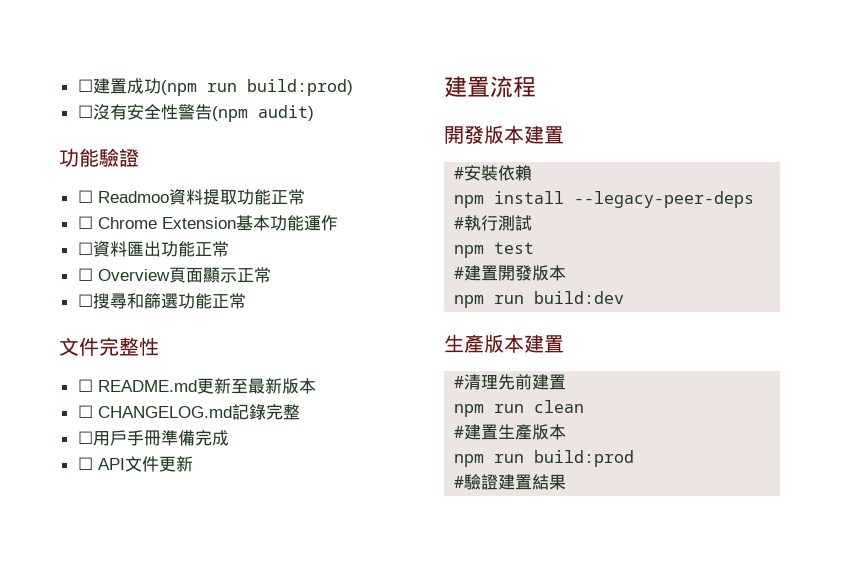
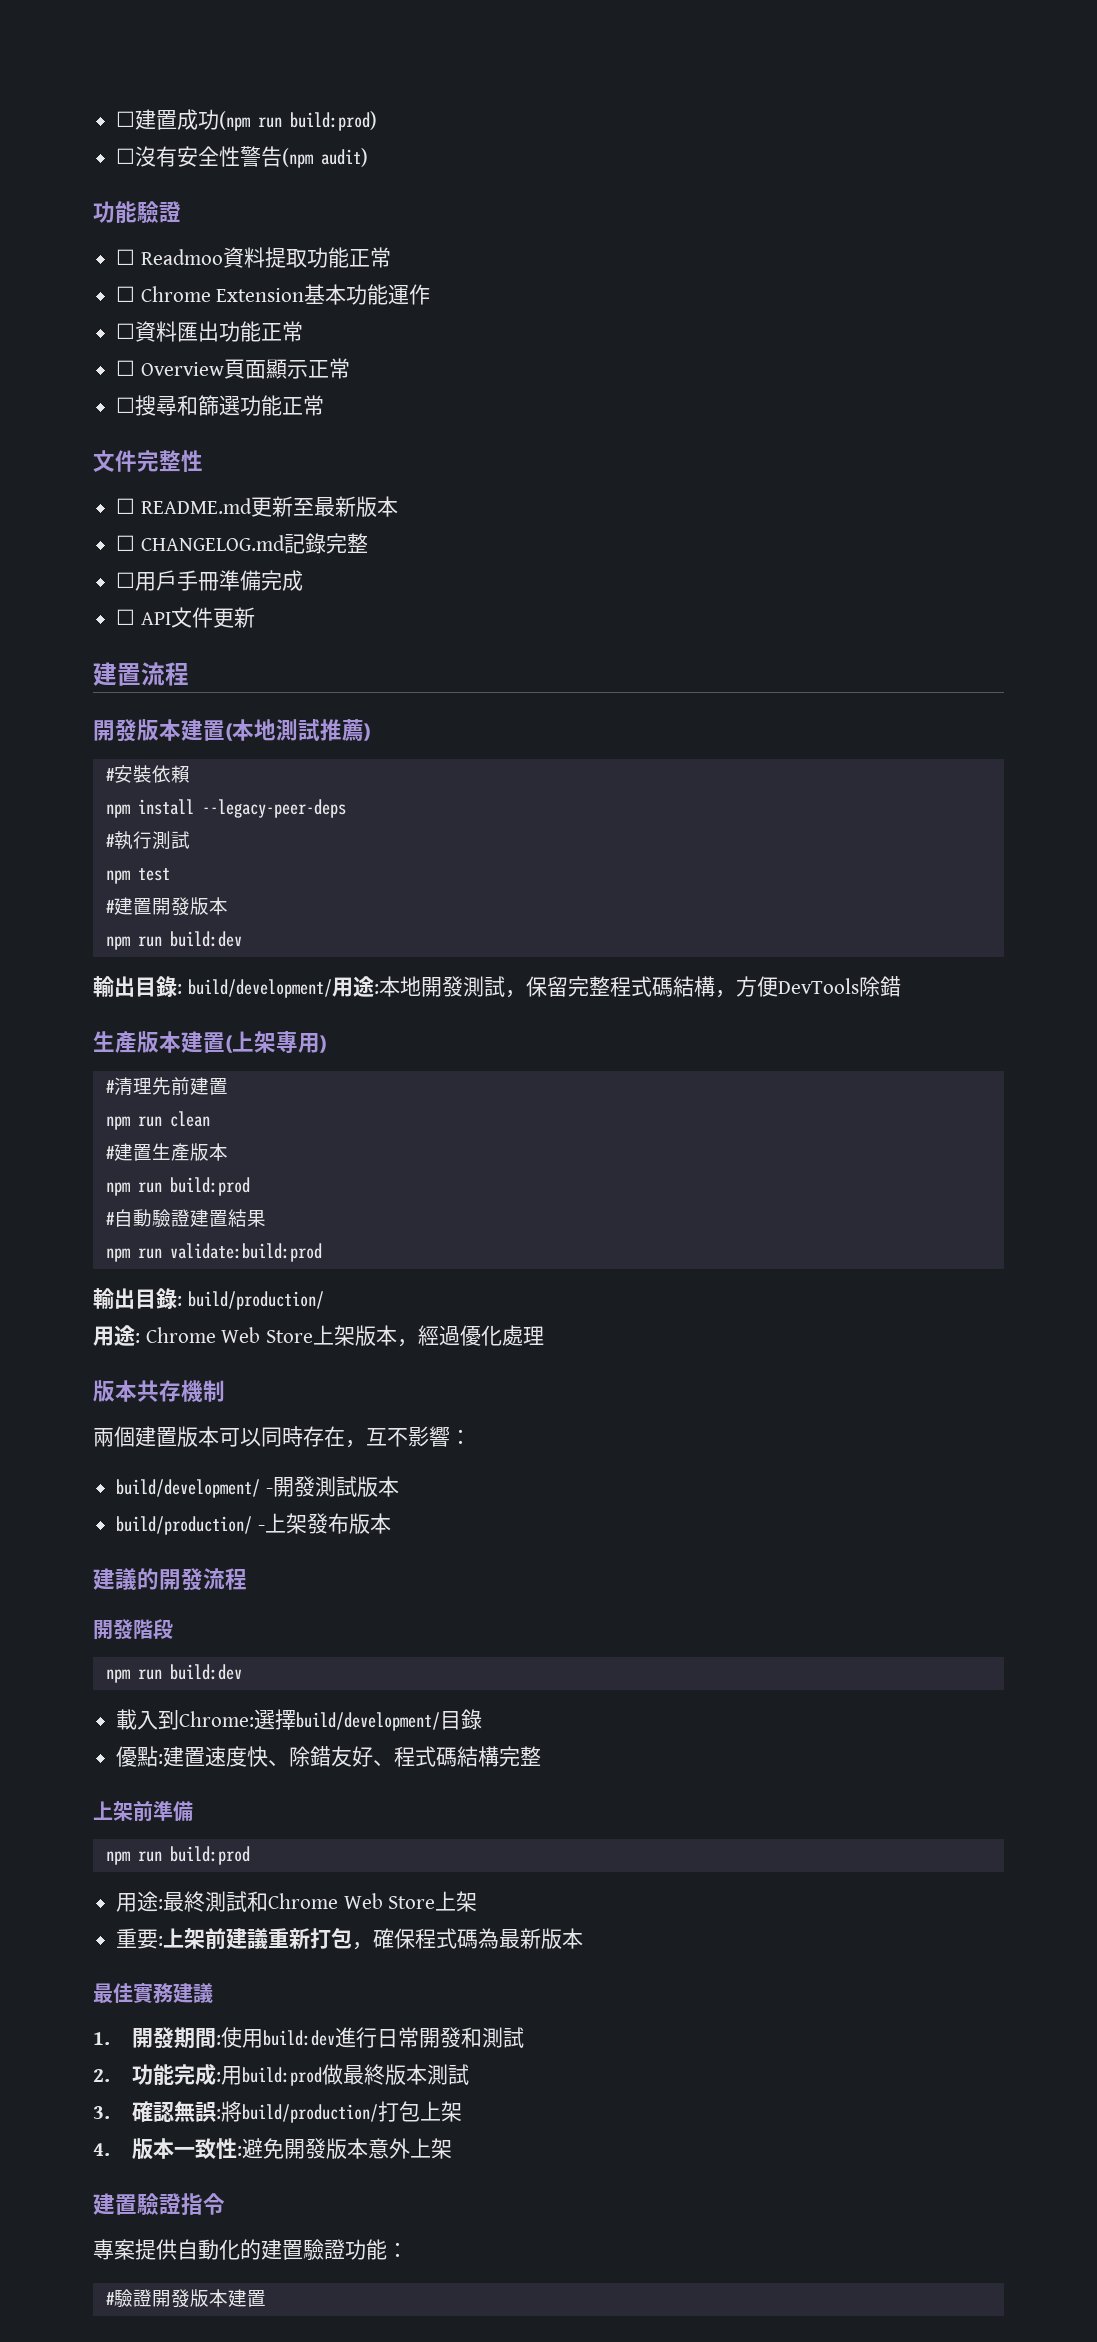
- 開發版本建置
+ 開發版本建置(本地測試推薦)
+ 輸出目錄: build/development/用途:本地開發測試，保留完整程式碼結構，方便DevTools除錯
- 生產版本建置
+ 生產版本建置(上架專用)
- #驗證建置結果
+ #自動驗證建置結果
+ npm run validate:build:prod
+ 輸出目錄: build/production/
+ 用途: Chrome Web Store上架版本，經過優化處理
+ 版本共存機制
+ 兩個建置版本可以同時存在，互不影響：
+ build/development/ -開發測試版本
+ build/production/ -上架發布版本
+ 建議的開發流程
+ 開發階段
+ npm run build:dev
+ 載入到Chrome:選擇build/development/目錄
+ 優點:建置速度快、除錯友好、程式碼結構完整
+ 上架前準備
+ npm run build:prod
+ 用途:最終測試和Chrome Web Store上架
+ 重要:上架前建議重新打包，確保程式碼為最新版本
+ 最佳實務建議
+ 1.開發期間:使用build:dev進行日常開發和測試
+ 2.功能完成:用build:prod做最終版本測試
+ 3.確認無誤:將build/production/打包上架
+ 4.版本一致性:避免開發版本意外上架
+ 建置驗證指令
+ 專案提供自動化的建置驗證功能：
+ #驗證開發版本建置

